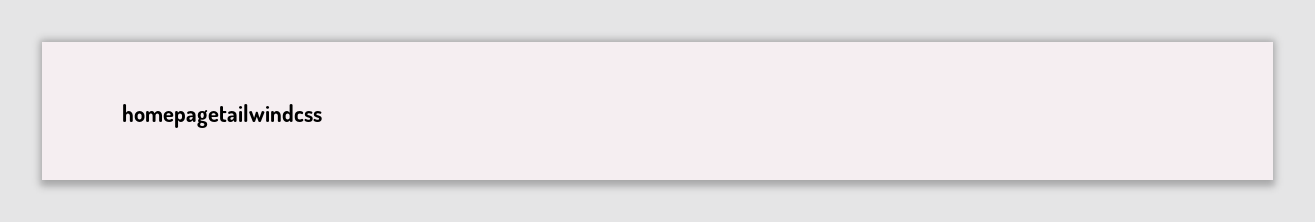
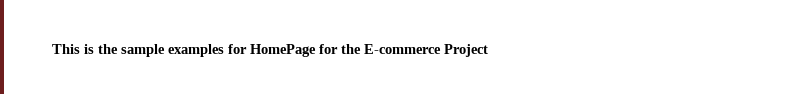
- homepagetailwindcss
+ This is the sample examples for HomePage for the E-commerce Project

